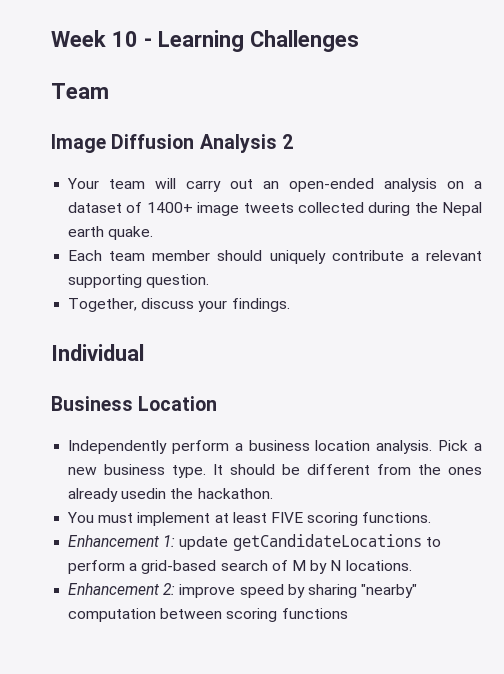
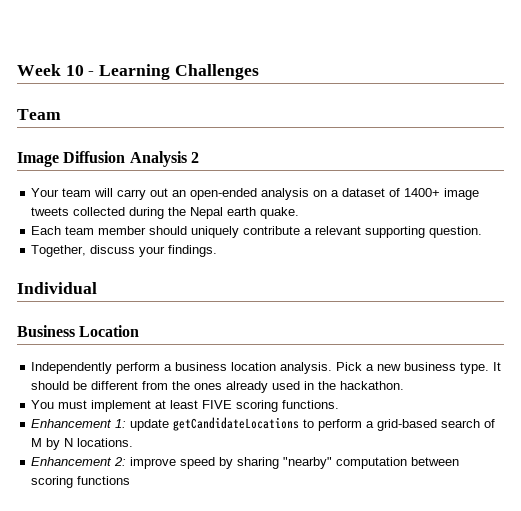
- It should be different from the ones already usedin the hackathon.
+ It should be different from the ones already used in the hackathon.

